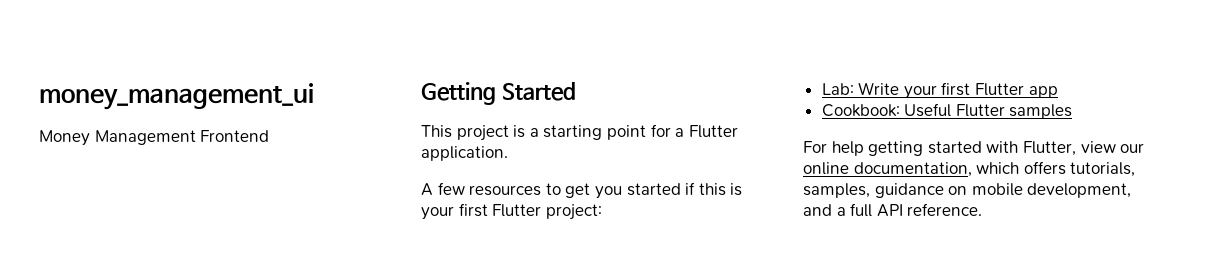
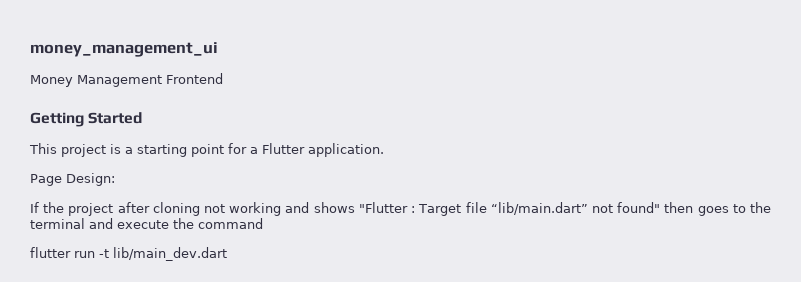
- A few resources to get you started if this is your first Flutter project:
- Lab: Write your first Flutter app
- Cookbook: Useful Flutter samples
- For help getting started with Flutter, view our online documentation, which offers tutorials, samples, guidance on mobile development, and a full API reference.
+ Page Design:
+ If the project after cloning not working and shows "Flutter : Target file “lib/main.dart” not found" then goes to the terminal and execute the command
+ flutter run -t lib/main_dev.dart

